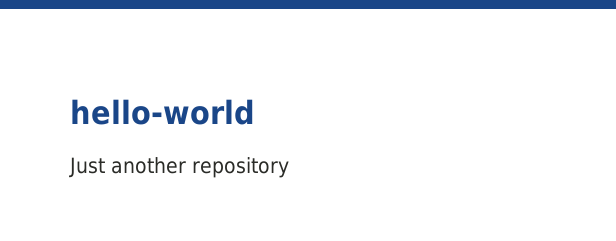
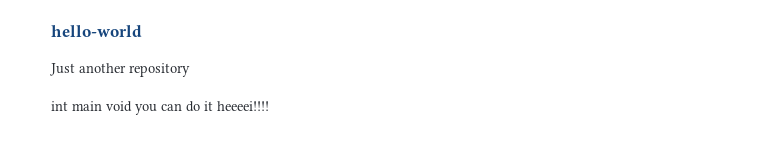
+ int main void you can do it heeeei!!!!

